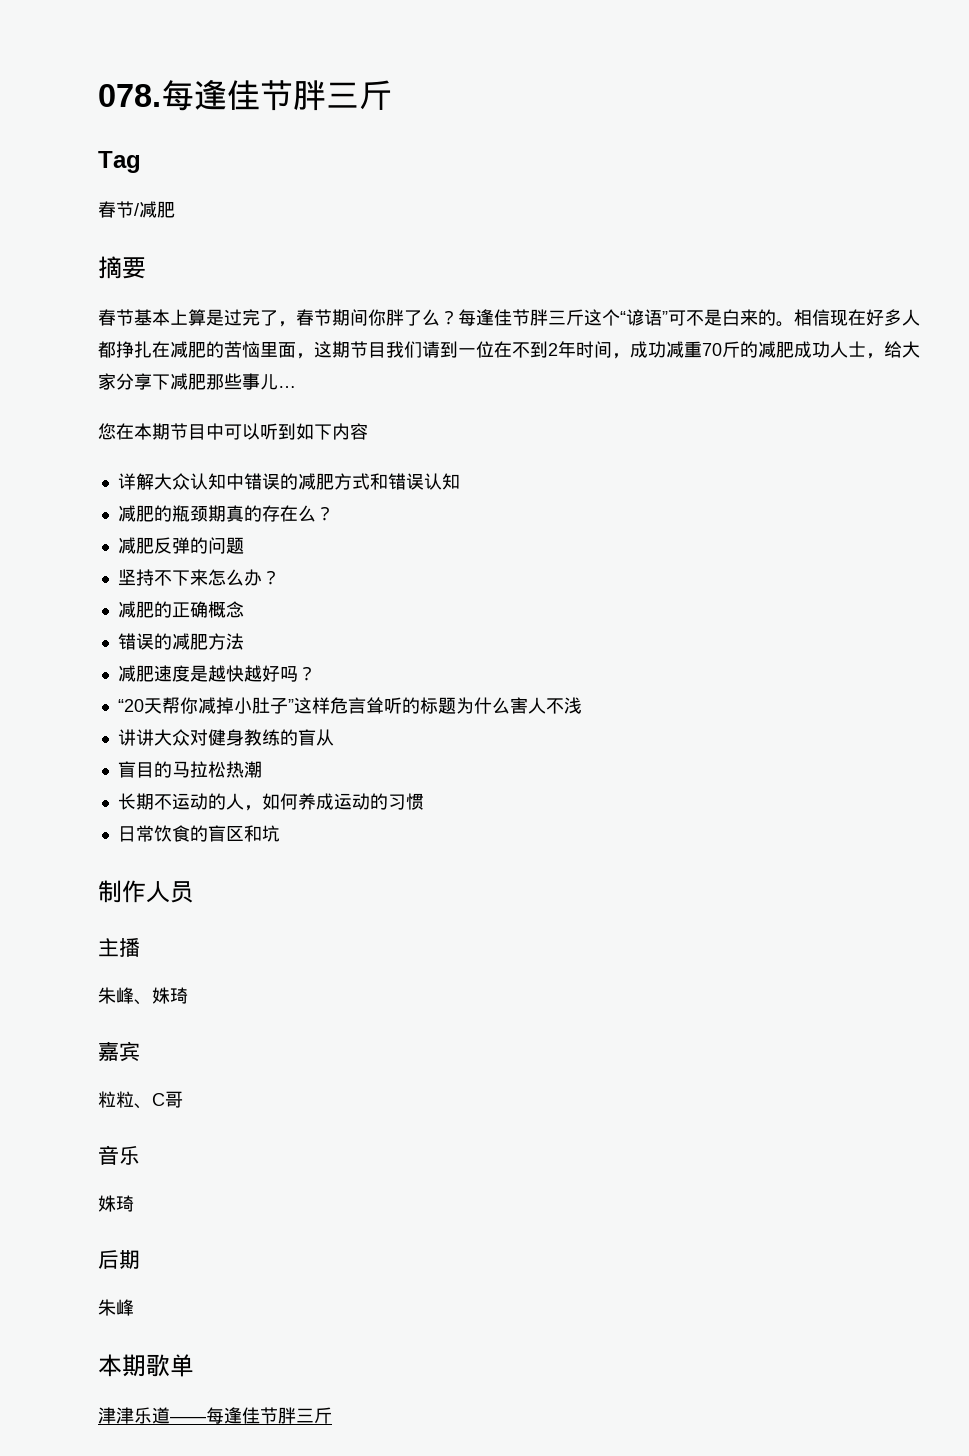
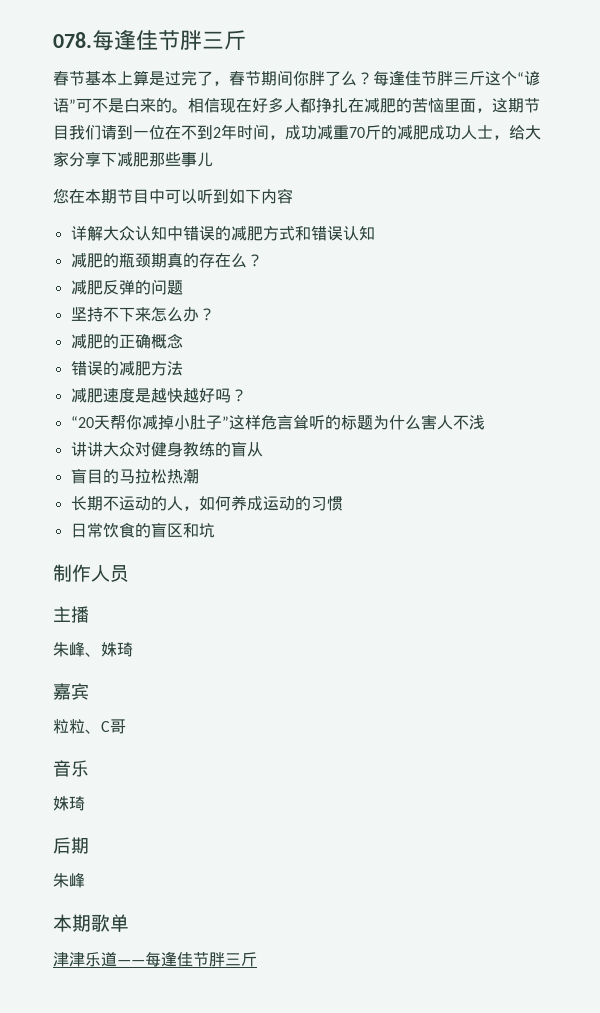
- Tag
- 春节/减肥
- 摘要
- 相信现在好多人都挣扎在减肥的苦恼里面，这期节目我们请到一位在不到2年时间，成功减重70斤的减肥成功人士，给大家分享下减肥那些事儿…
+ 相信现在好多人都挣扎在减肥的苦恼里面，这期节目我们请到一位在不到2年时间，成功减重70斤的减肥成功人士，给大家分享下减肥那些事儿

